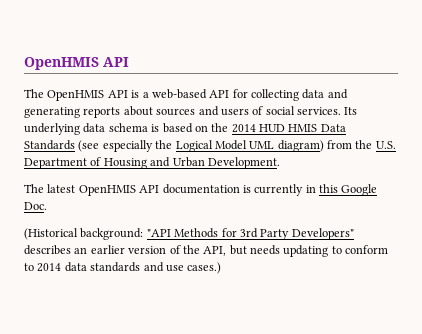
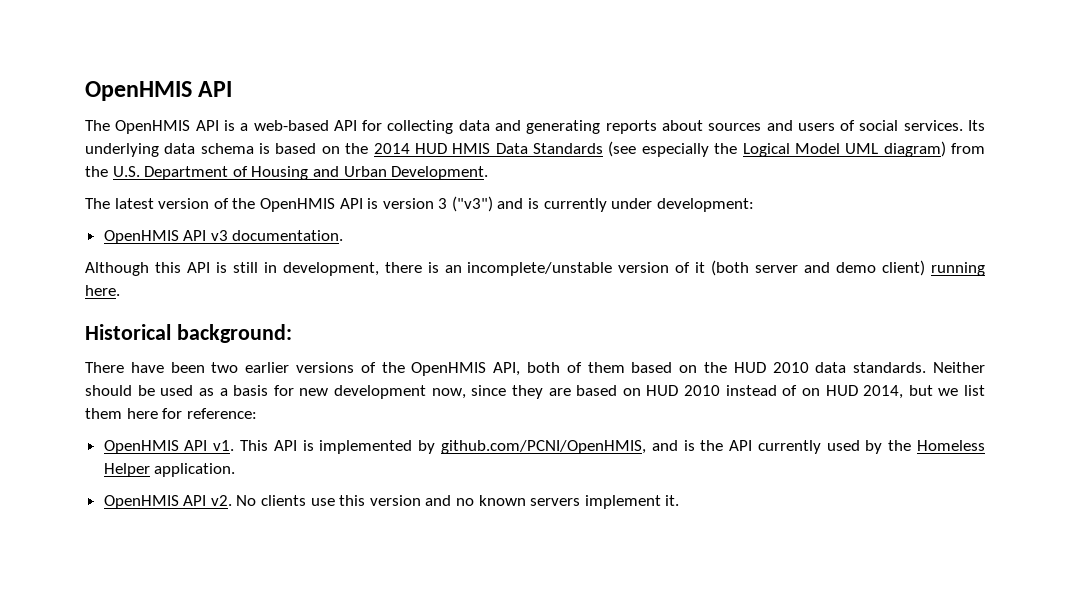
- The latest OpenHMIS API documentation is currently in this Google Doc.
- (Historical background: "API Methods for 3rd Party Developers" describes an earlier version of the API, but needs updating to conform to 2014 data standards and use cases.)
+ The latest version of the OpenHMIS API is version 3 ("v3") and is currently under development:
+ OpenHMIS API v3 documentation.
+ Although this API is still in development, there is an incomplete/unstable version of it (both server and demo client) running here.
+ Historical background:
+ There have been two earlier versions of the OpenHMIS API, both of them based on the HUD 2010 data standards. Neither should be used as a basis for new development now, since they are based on HUD 2010 instead of on HUD 2014, but we list them here for reference:
+ OpenHMIS API v1. This API is implemented by github.com/PCNI/OpenHMIS, and is the API currently used by the Homeless Helper application.
+ OpenHMIS API v2. No clients use this version and no known servers implement it.

